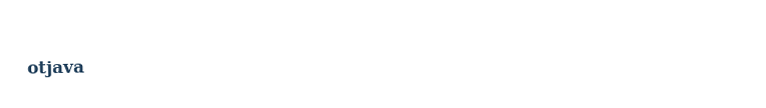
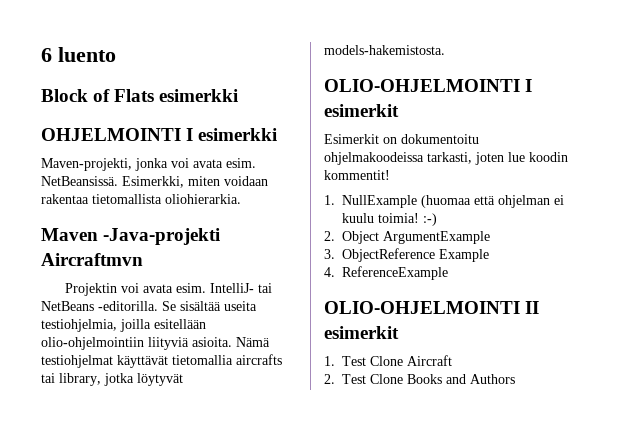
- otjava
+ 6 luento
+ Block of Flats esimerkki
+ OHJELMOINTI I esimerkki
+ Maven-projekti, jonka voi avata esim. NetBeansissä. Esimerkki, miten voidaan rakentaa tietomallista oliohierarkia.
+ Maven -Java-projekti Aircraftmvn
+ Projektin voi avata esim. IntelliJ- tai NetBeans -editorilla. Se sisältää useita testiohjelmia, joilla esitellään olio-ohjelmointiin liityviä asioita. Nämä testiohjelmat käyttävät tietomallia aircrafts tai library, jotka löytyvät models-hakemistosta.
+ OLIO-OHJELMOINTI I esimerkit
+ Esimerkit on dokumentoitu ohjelmakoodeissa tarkasti, joten lue koodin kommentit!
+ 1. NullExample (huomaa että ohjelman ei kuulu toimia! :-)
+ 2. Object ArgumentExample
+ 3. ObjectReference Example
+ 4. ReferenceExample
+ OLIO-OHJELMOINTI II esimerkit
+ 1. Test Clone Aircraft
+ 2. Test Clone Books and Authors

